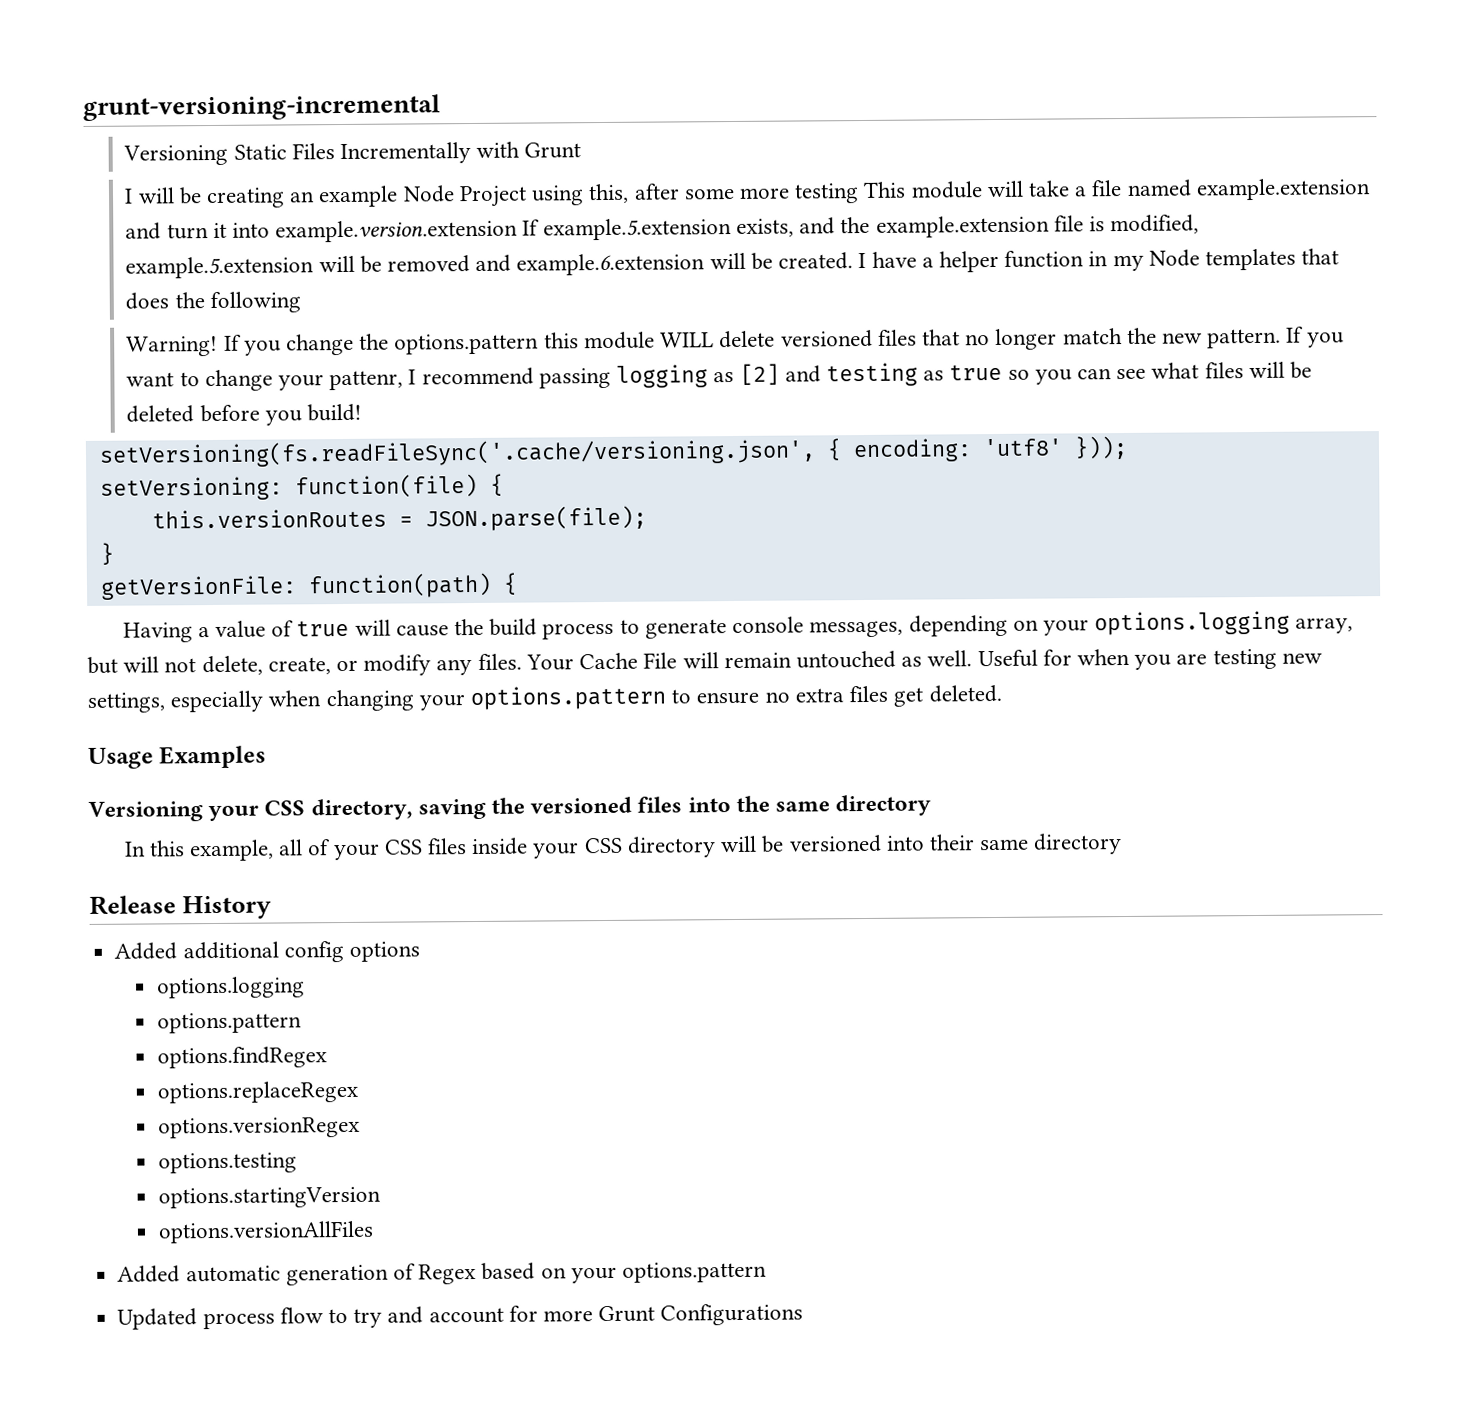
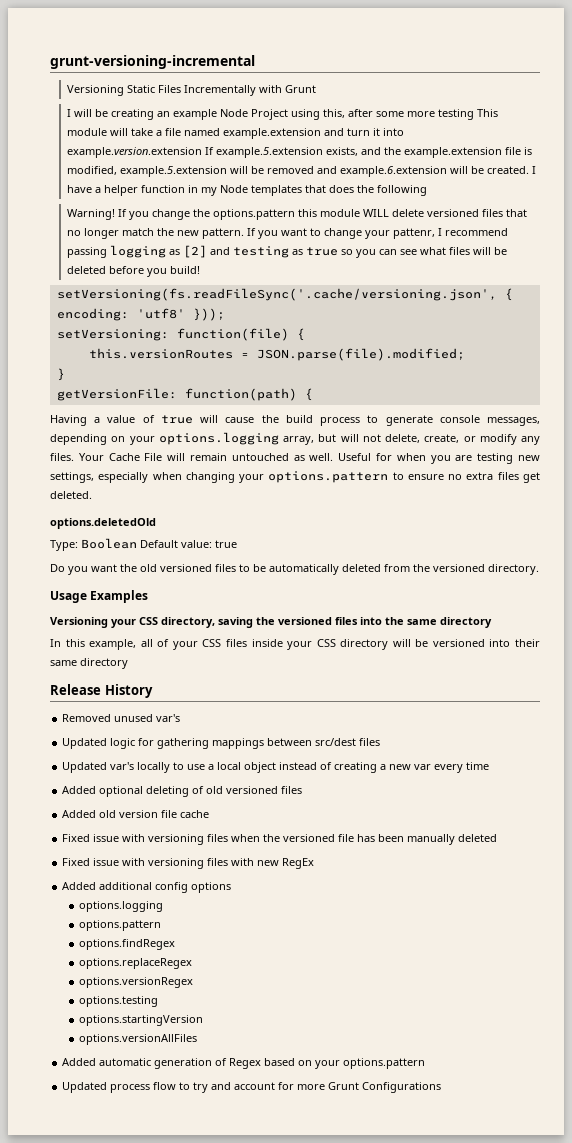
- this.versionRoutes = JSON.parse(file);
+ this.versionRoutes = JSON.parse(file).modified;
+ options.deletedOld
+ Type: Boolean Default value: true
+ Do you want the old versioned files to be automatically deleted from the versioned directory.
+ Removed unused var's
+ Updated logic for gathering mappings between src/dest files
+ Updated var's locally to use a local object instead of creating a new var every time
+ Added optional deleting of old versioned files
+ Added old version file cache
+ Fixed issue with versioning files when the versioned file has been manually deleted
+ Fixed issue with versioning files with new RegEx

